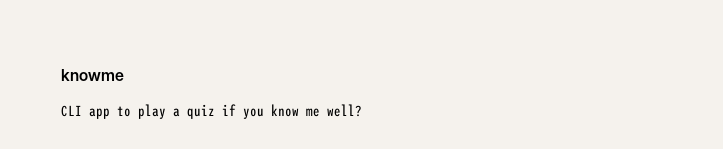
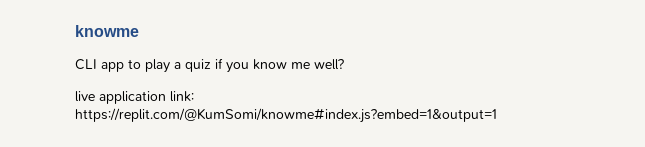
+ live application link: https://replit.com/@KumSomi/knowme#index.js?embed=1&output=1

